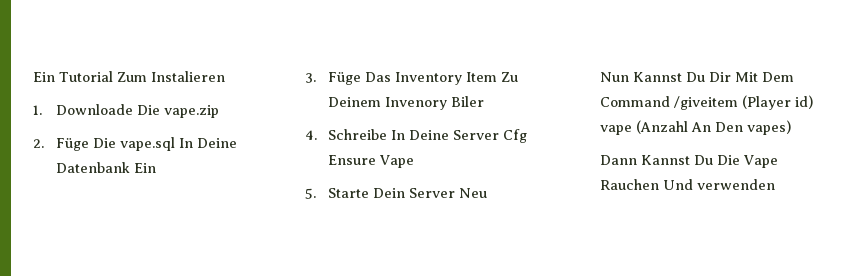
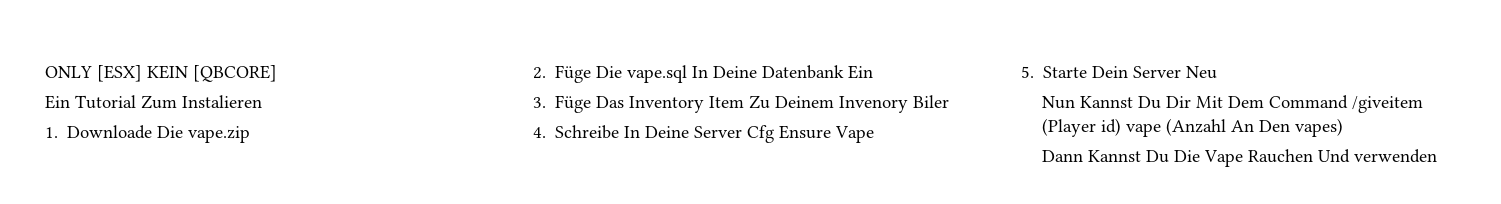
+ ONLY [ESX] KEIN [QBCORE]

